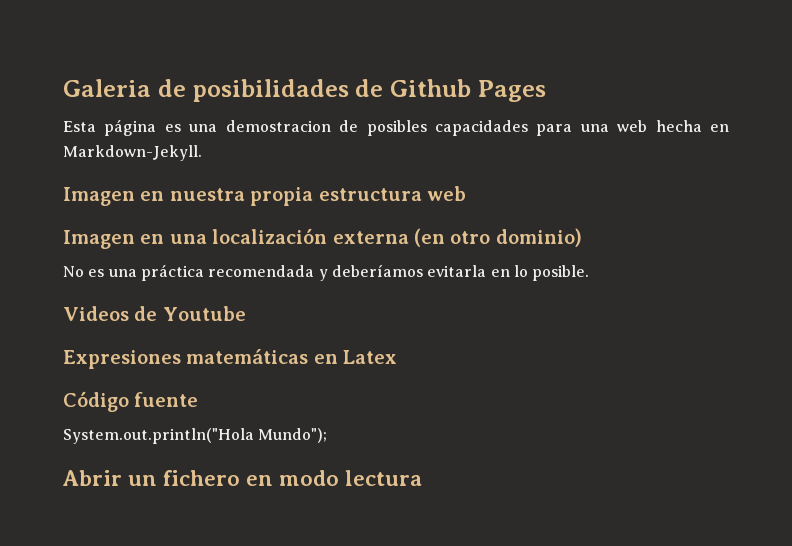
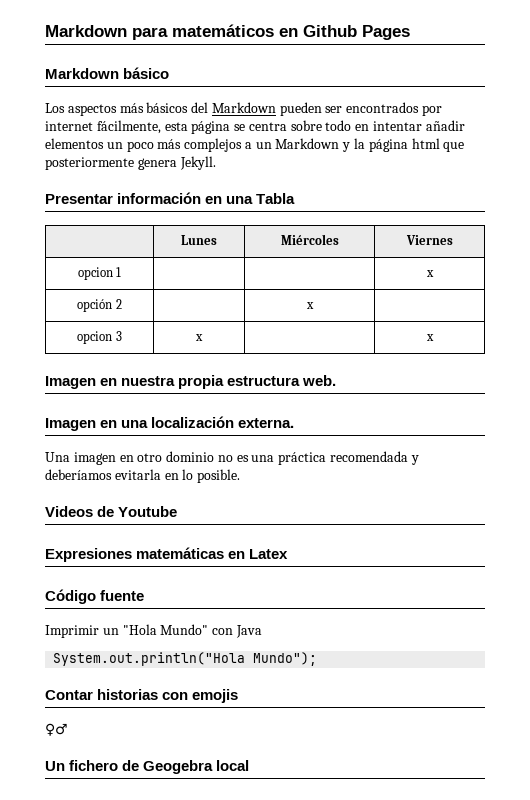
- Galeria de posibilidades de Github Pages
- Esta página es una demostracion de posibles capacidades para una web hecha en Markdown-Jekyll.
+ Markdown para matemáticos en Github Pages
+ Markdown básico
+ Los aspectos más básicos del Markdown pueden ser encontrados por internet fácilmente, esta página se centra sobre todo en intentar añadir elementos un poco más complejos a un Markdown y la página html que posteriormente genera Jekyll.
+ Presentar información en una Tabla
+ | Lunes | Miércoles | Viernes
+ opcion 1 | | | x
+ opción 2 | | x |
+ opcion 3 | x | | x
- Imagen en nuestra propia estructura web
+ Imagen en nuestra propia estructura web.
- Imagen en una localización externa (en otro dominio)
- No es una práctica recomendada y deberíamos evitarla en lo posible.
+ Imagen en una localización externa.
+ Una imagen en otro dominio no es una práctica recomendada y deberíamos evitarla en lo posible.
+ Imprimir un "Hola Mundo" con Java
  System.out.println("Hola Mundo");
- Abrir un fichero en modo lectura
+ Contar historias con emojis
+ ♀♂
+ Un fichero de Geogebra local

